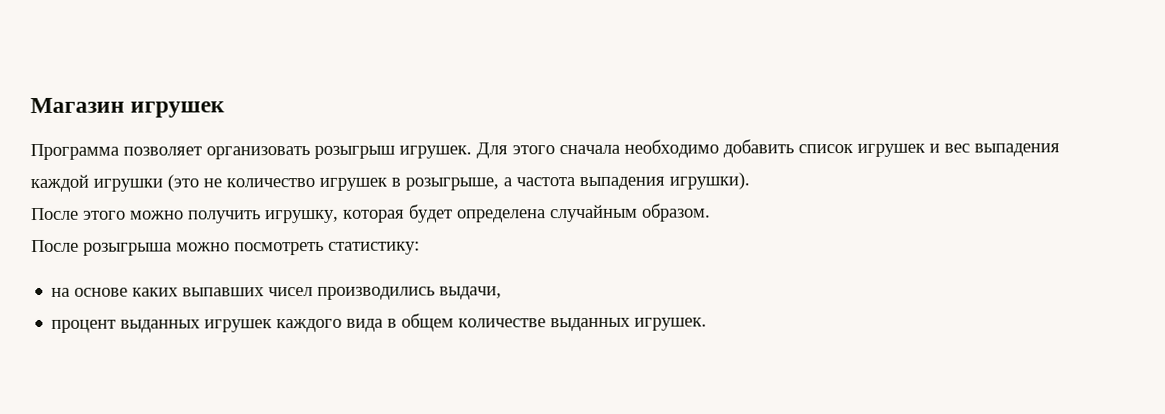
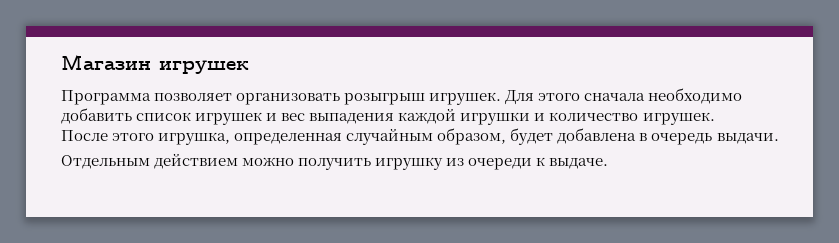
- Для этого сначала необходимо добавить список игрушек и вес выпадения каждой игрушки (это не количество игрушек в розыгрыше, а частота выпадения игрушки).
- После этого можно получить игрушку, которая будет определена случайным образом.
- После розыгрыша можно посмотреть статистику:
- на основе каких выпавших чисел производились выдачи,
- процент выданных игрушек каждого вида в общем количестве выданных игрушек.
+ Для этого сначала необходимо добавить список игрушек и вес выпадения каждой игрушки и количество игрушек.
+ После этого игрушка, определенная случайным образом, будет добавлена в очередь выдачи.
+ Отдельным действием можно получить игрушку из очереди к выдаче.

